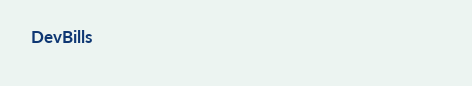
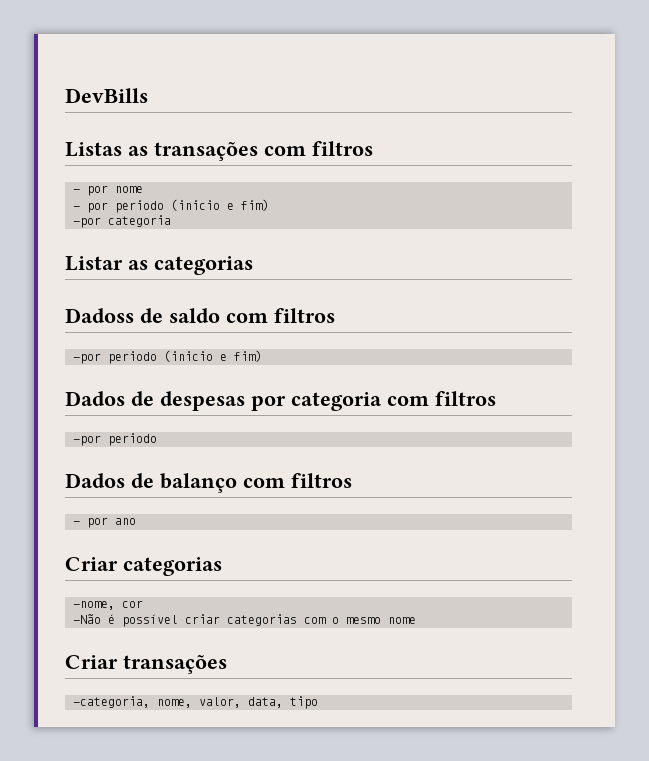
+ Listas as transações com filtros
+ - por nome
+ - por periodo (inicio e fim)
+ -por categoria
+ Listar as categorias
+ Dadoss de saldo com filtros
+ -por periodo (inicio e fim)
+ Dados de despesas por categoria com filtros
+ -por periodo
+ Dados de balanço com filtros
+ - por ano
+ Criar categorias
+ -nome, cor
+ -Não é possível criar categorias com o mesmo nome
+ Criar transações
+ -categoria, nome, valor, data, tipo

